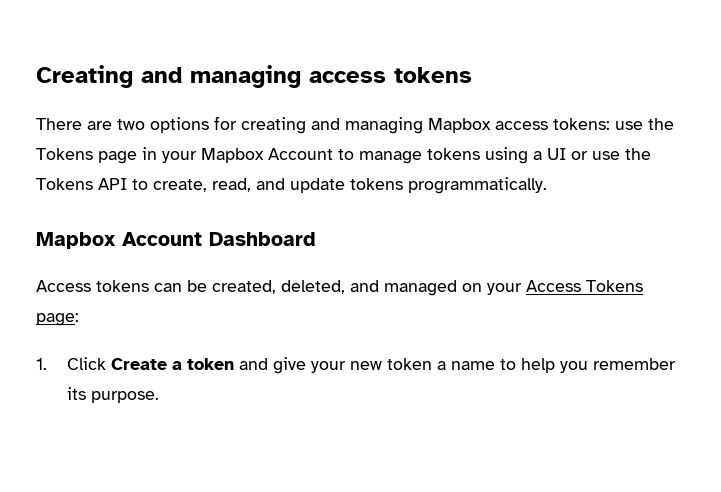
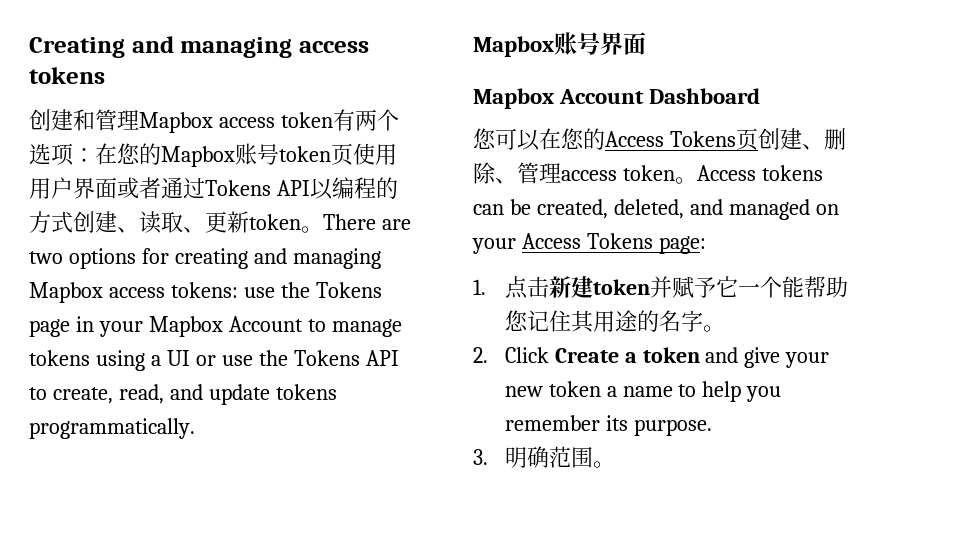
+ 创建和管理Mapbox access token有两个选项：在您的Mapbox账号token页使用用户界面或者通过Tokens API以编程的方式创建、读取、更新token。
+ Mapbox账号界面
+ 您可以在您的Access Tokens页创建、删除、管理access token。
- 1. Click Create a token and give your new token a name to help you remember its purpose.
+ 1.点击新建token并赋予它一个能帮助您记住其用途的名字。
+ 2. Click Create a token and give your new token a name to help you remember its purpose.
+ 3.明确范围。

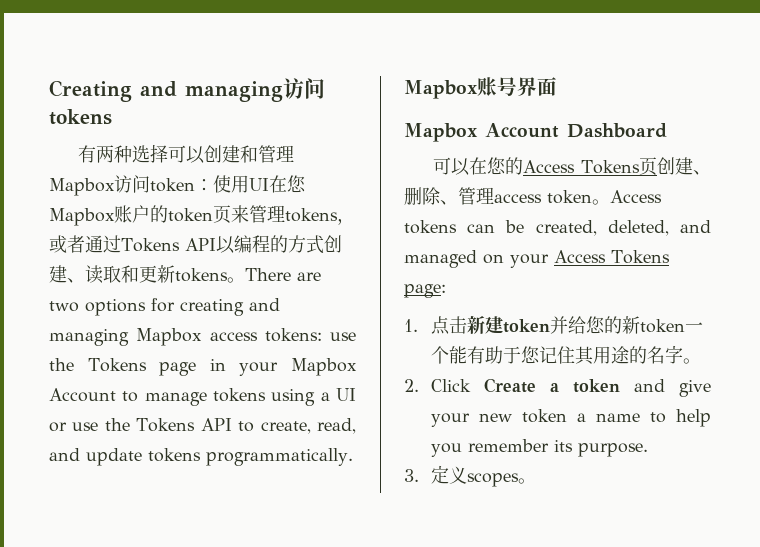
- Creating and managing access tokens
+ Creating and managing访问tokens
- 创建和管理Mapbox access token有两个选项：在您的Mapbox账号token页使用用户界面或者通过Tokens API以编程的方式创建、读取、更新token。
+ 有两种选择可以创建和管理Mapbox访问token：使用UI在您Mapbox账户的token页来管理tokens，或者通过Tokens API以编程的方式创建、读取和更新tokens。
- 您可以在您的Access Tokens页创建、删除、管理access token。
+ 可以在您的Access Tokens页创建、删除、管理access token。
- 1.点击新建token并赋予它一个能帮助您记住其用途的名字。
+ 1.点击新建token并给您的新token一个能有助于您记住其用途的名字。
- 3.明确范围。
+ 3.定义scopes。

